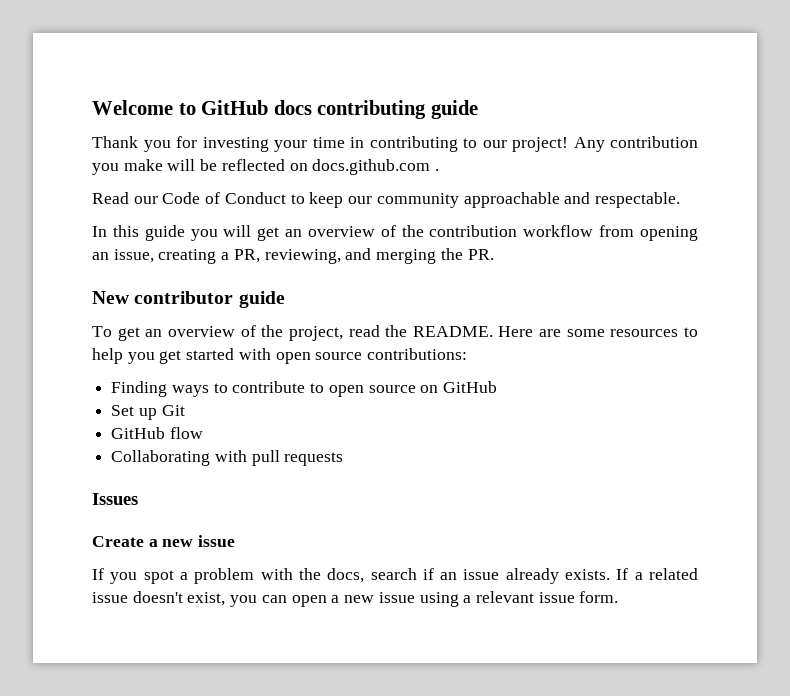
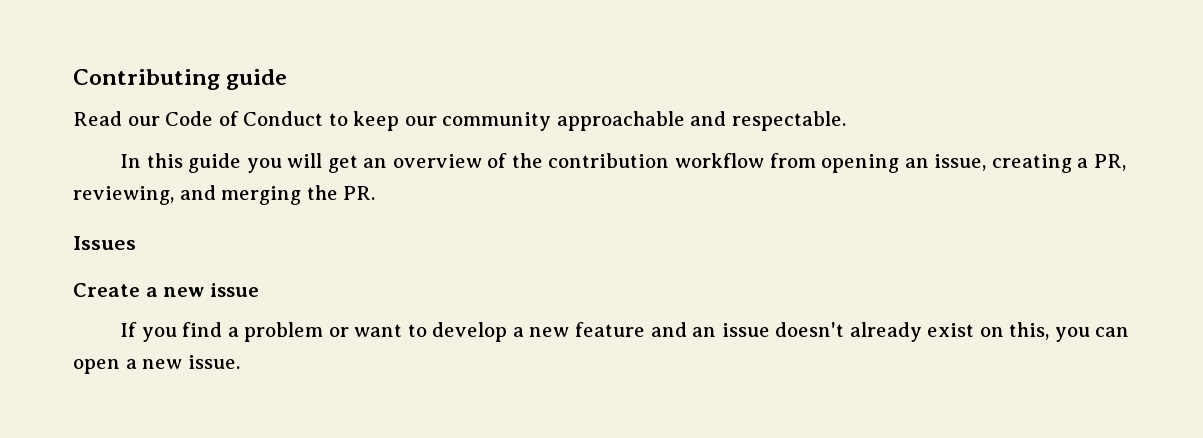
- Welcome to GitHub docs contributing guide
- Thank you for investing your time in contributing to our project! Any contribution you make will be reflected on docs.github.com .
+ Contributing guide
- New contributor guide
- To get an overview of the project, read the README. Here are some resources to help you get started with open source contributions:
- Finding ways to contribute to open source on GitHub
- Set up Git
- GitHub flow
- Collaborating with pull requests
- If you spot a problem with the docs, search if an issue already exists. If a related issue doesn't exist, you can open a new issue using a relevant issue form.
+ If you find a problem or want to develop a new feature and an issue doesn't already exist on this, you can open a new issue.

